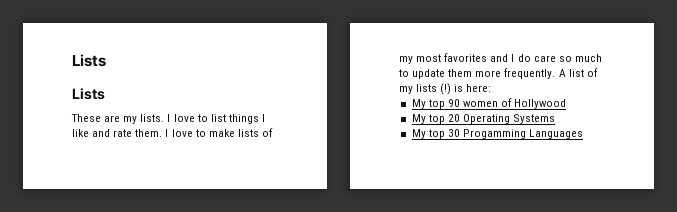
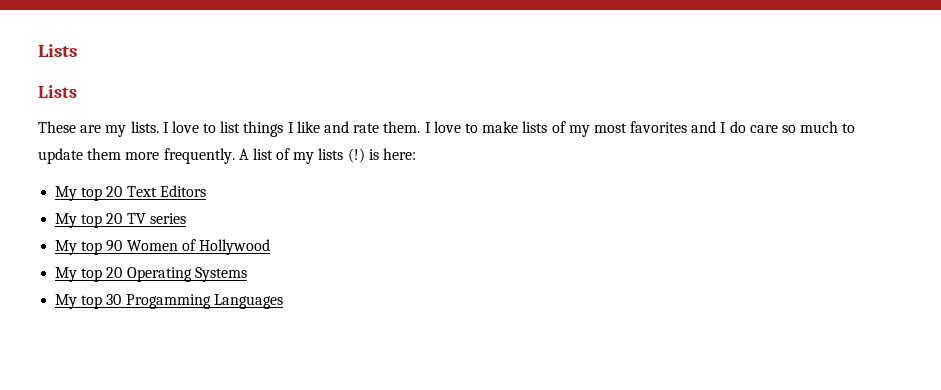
+ My top 20 Text Editors
+ My top 20 TV series
- My top 90 women of Hollywood
+ My top 90 Women of Hollywood

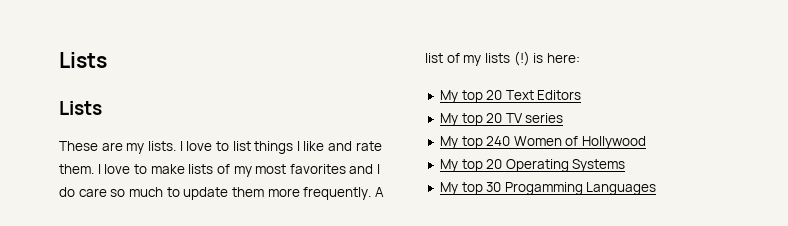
- My top 90 Women of Hollywood
+ My top 240 Women of Hollywood

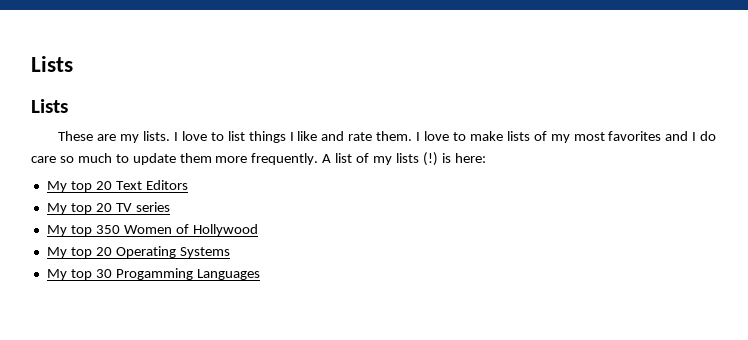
- My top 240 Women of Hollywood
+ My top 350 Women of Hollywood

